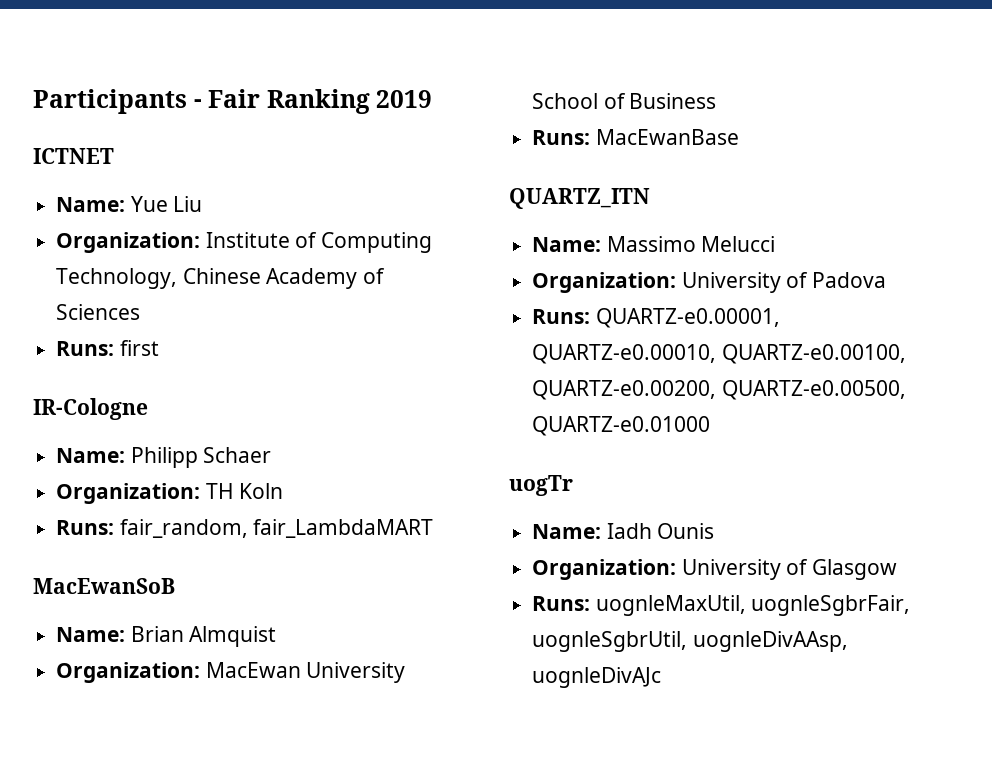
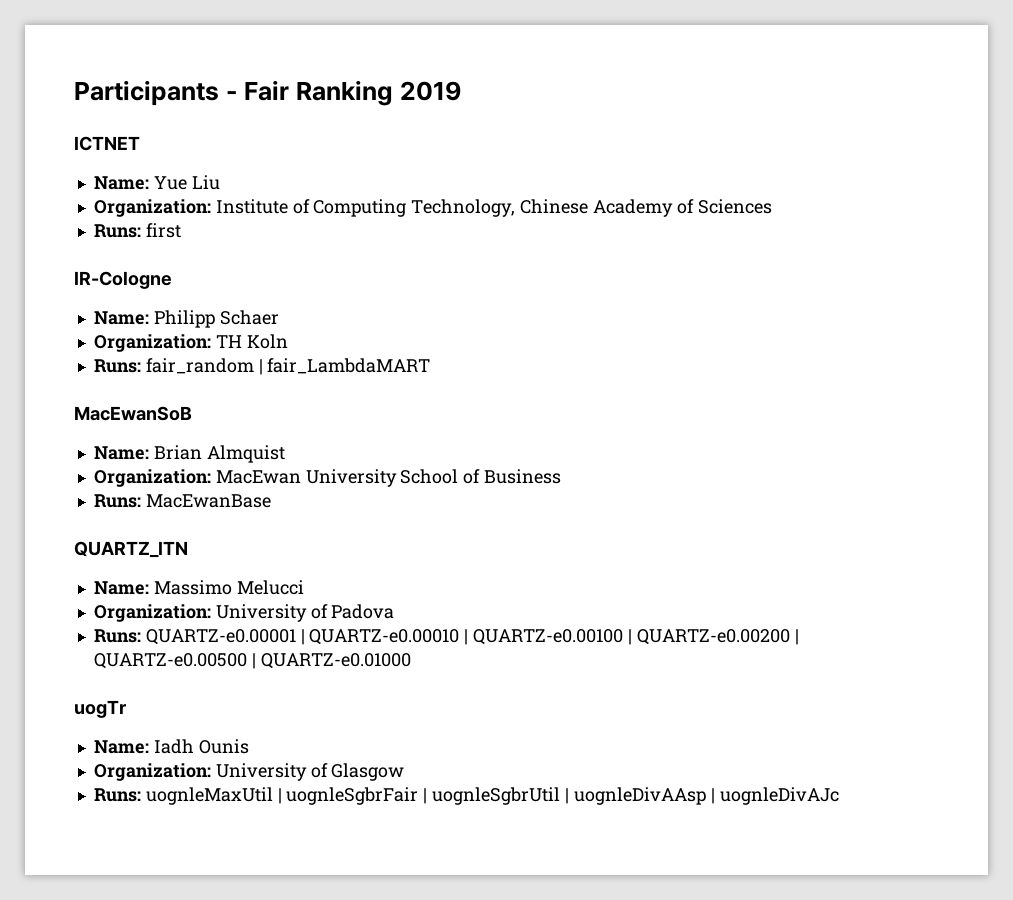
- Runs: fair_random, fair_LambdaMART
+ Runs: fair_random | fair_LambdaMART
- Runs: QUARTZ-e0.00001, QUARTZ-e0.00010, QUARTZ-e0.00100, QUARTZ-e0.00200, QUARTZ-e0.00500, QUARTZ-e0.01000
+ Runs: QUARTZ-e0.00001 | QUARTZ-e0.00010 | QUARTZ-e0.00100 | QUARTZ-e0.00200 | QUARTZ-e0.00500 | QUARTZ-e0.01000
- Runs: uognleMaxUtil, uognleSgbrFair, uognleSgbrUtil, uognleDivAAsp, uognleDivAJc
+ Runs: uognleMaxUtil | uognleSgbrFair | uognleSgbrUtil | uognleDivAAsp | uognleDivAJc

